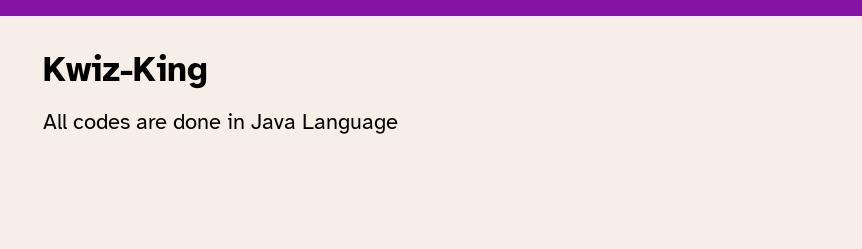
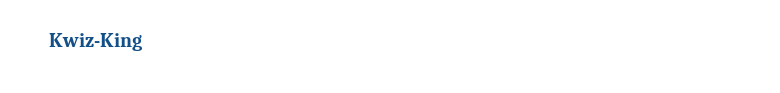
- All codes are done in Java Language

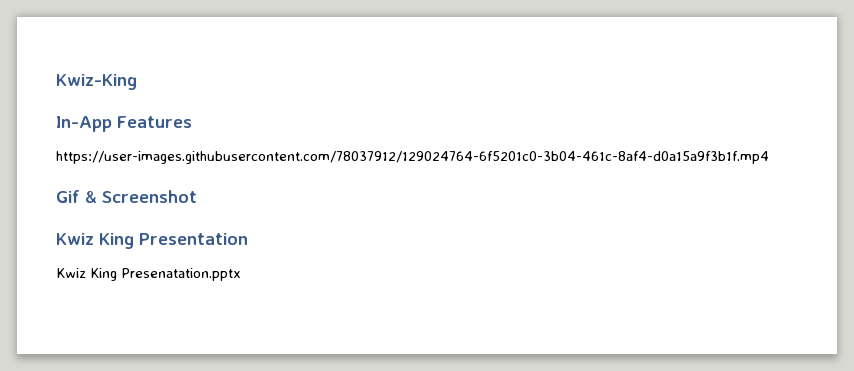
+ In-App Features
+ https://user-images.githubusercontent.com/78037912/129024764-6f5201c0-3b04-461c-8af4-d0a15a9f3b1f.mp4
+ Gif & Screenshot
+ Kwiz King Presentation
+ Kwiz King Presenatation.pptx

